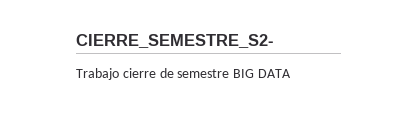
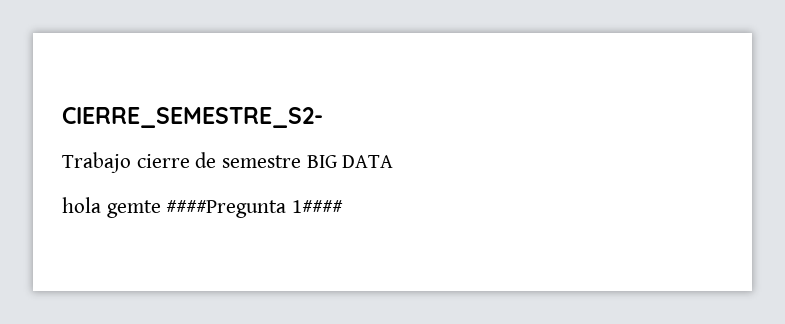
+ hola gemte ####Pregunta 1####

